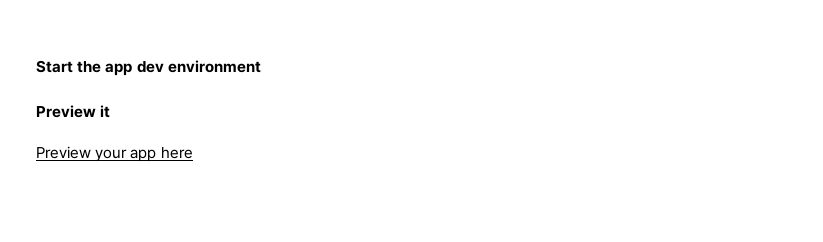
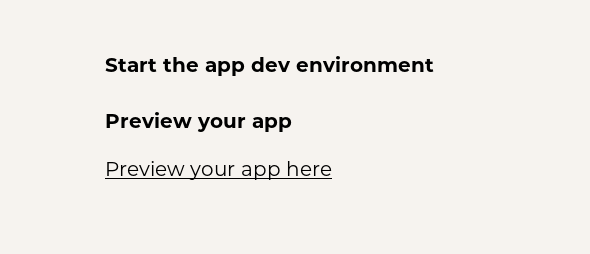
  Start the app dev environment
- Preview it
+ Preview your app

